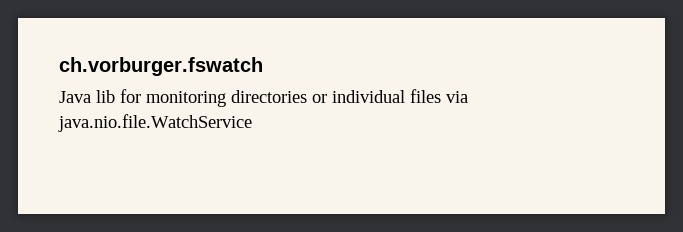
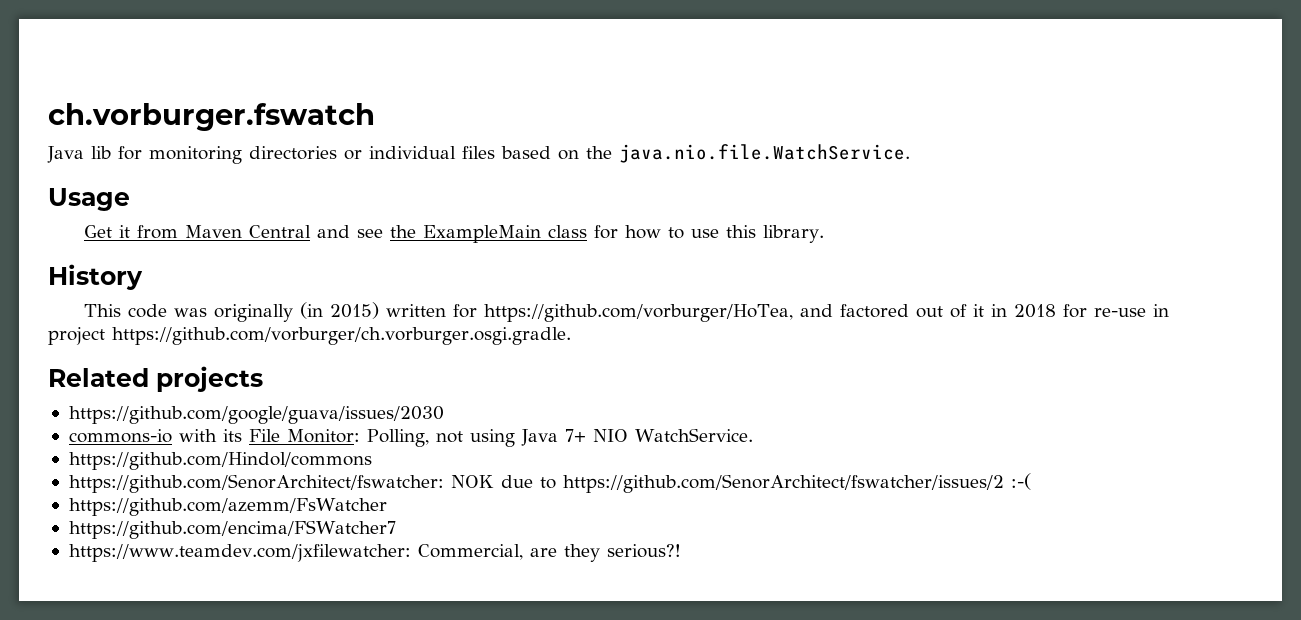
- Java lib for monitoring directories or individual files via java.nio.file.WatchService
+ Java lib for monitoring directories or individual files based on the java.nio.file.WatchService.
+ Usage
+ Get it from Maven Central and see the ExampleMain class for how to use this library.
+ History
+ This code was originally (in 2015) written for https://github.com/vorburger/HoTea, and factored out of it in 2018 for re-use in project https://github.com/vorburger/ch.vorburger.osgi.gradle.
+ Related projects
+ https://github.com/google/guava/issues/2030
+ commons-io with its File Monitor: Polling, not using Java 7+ NIO WatchService.
+ https://github.com/Hindol/commons
+ https://github.com/SenorArchitect/fswatcher: NOK due to https://github.com/SenorArchitect/fswatcher/issues/2 :-(
+ https://github.com/azemm/FsWatcher
+ https://github.com/encima/FSWatcher7
+ https://www.teamdev.com/jxfilewatcher: Commercial, are they serious?!

